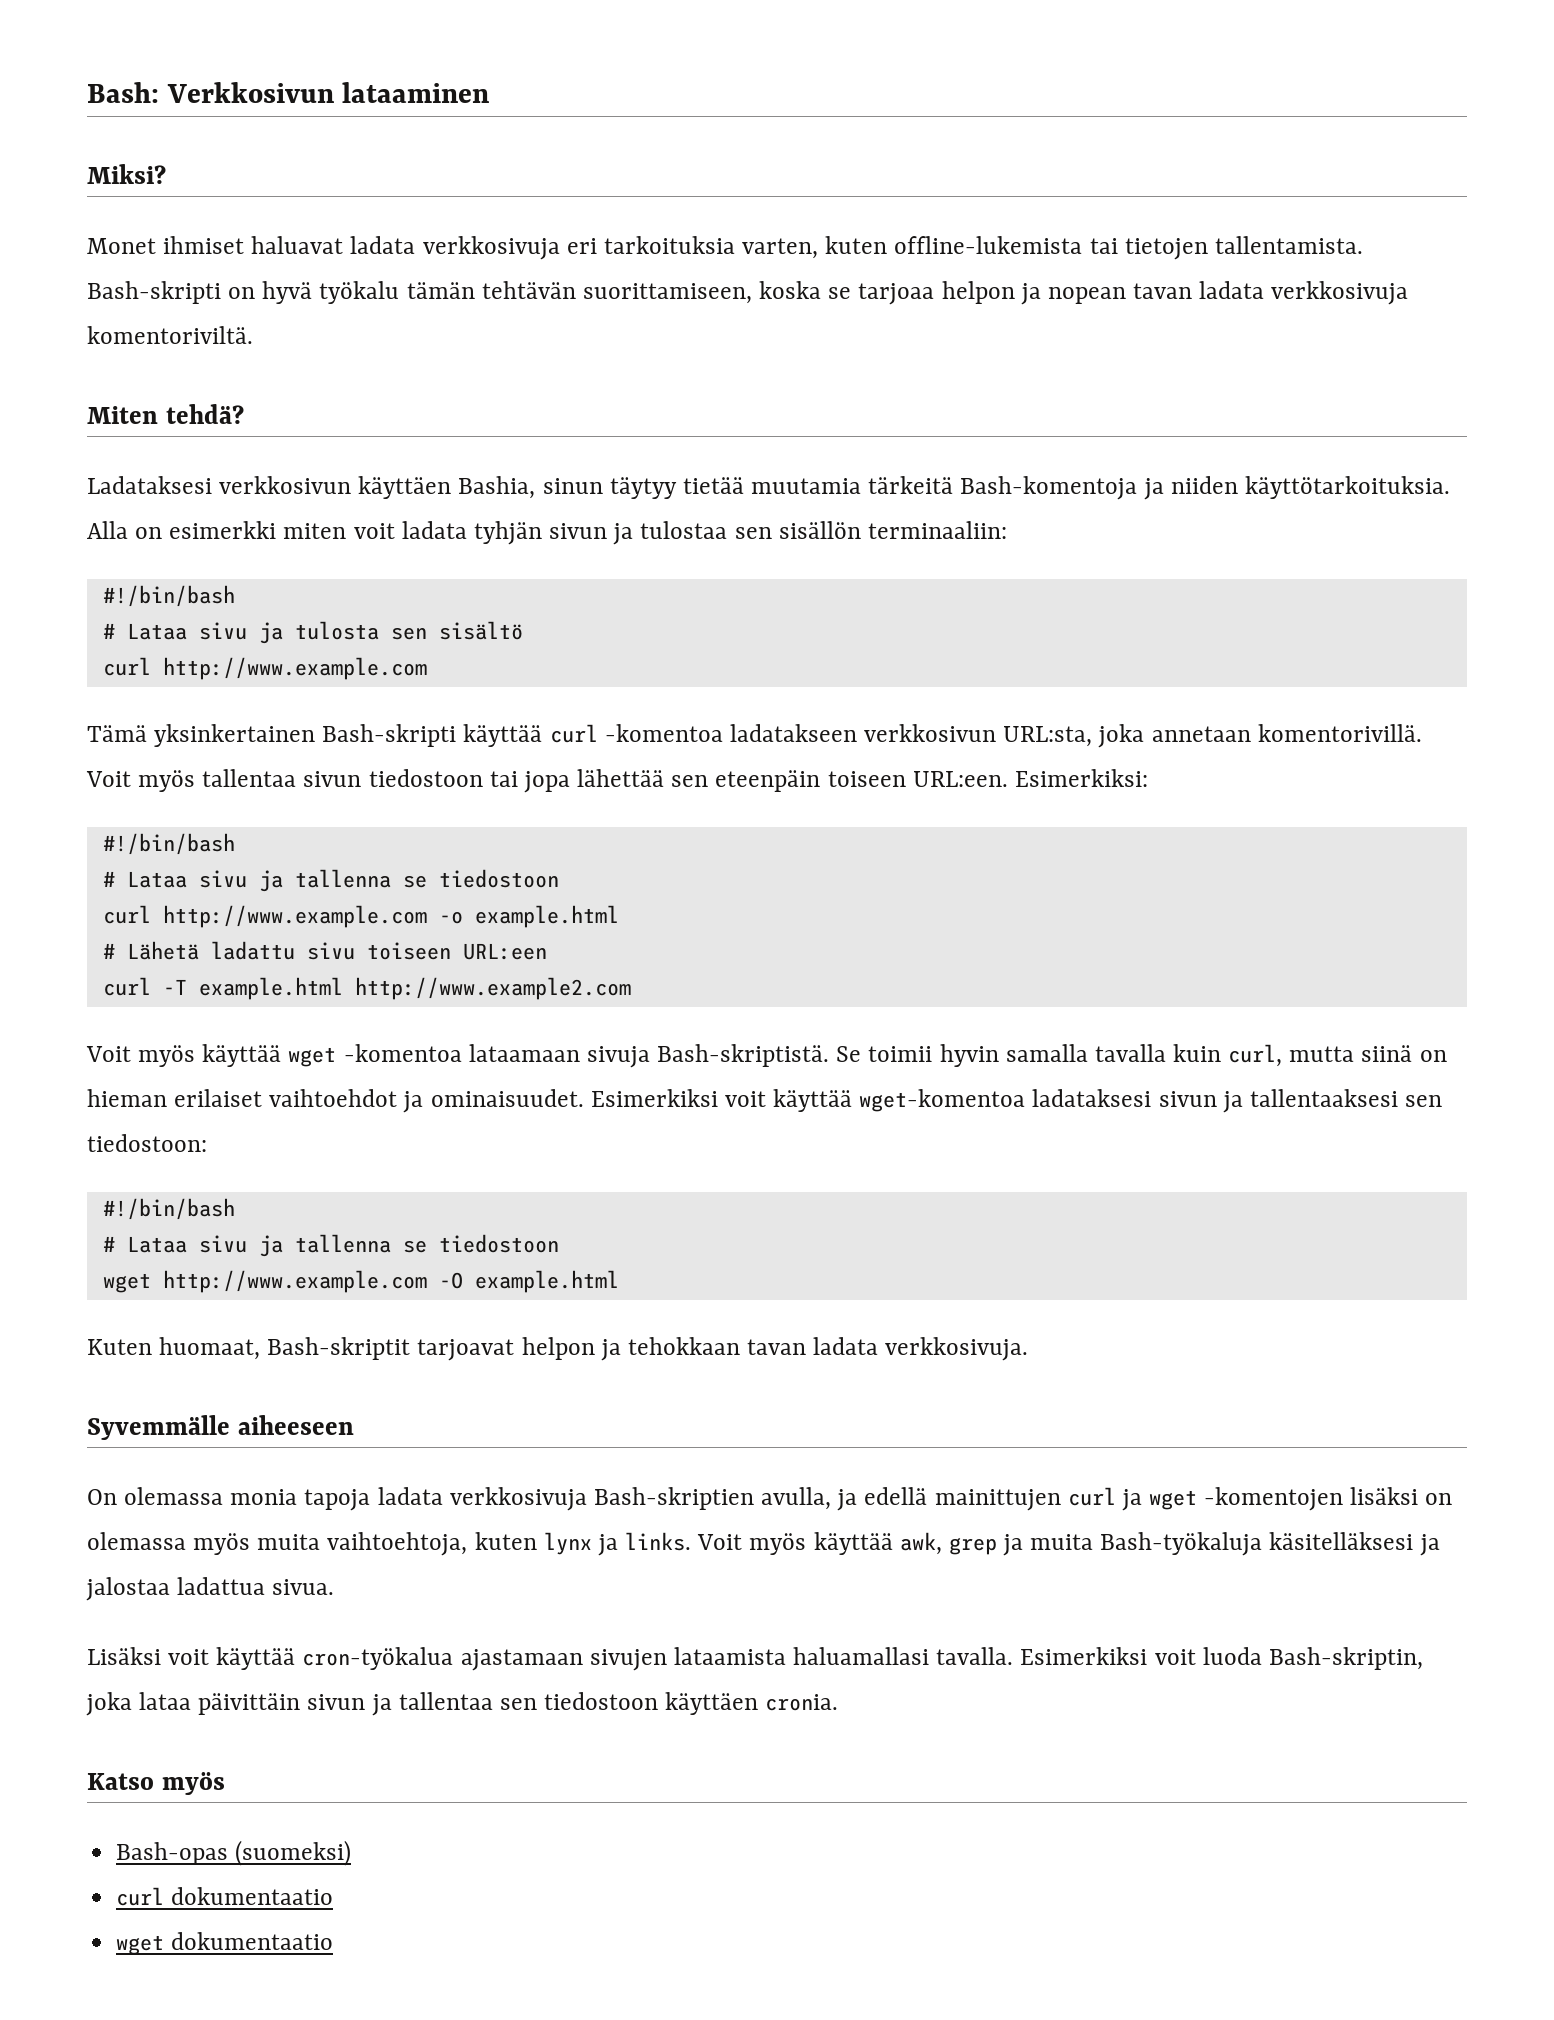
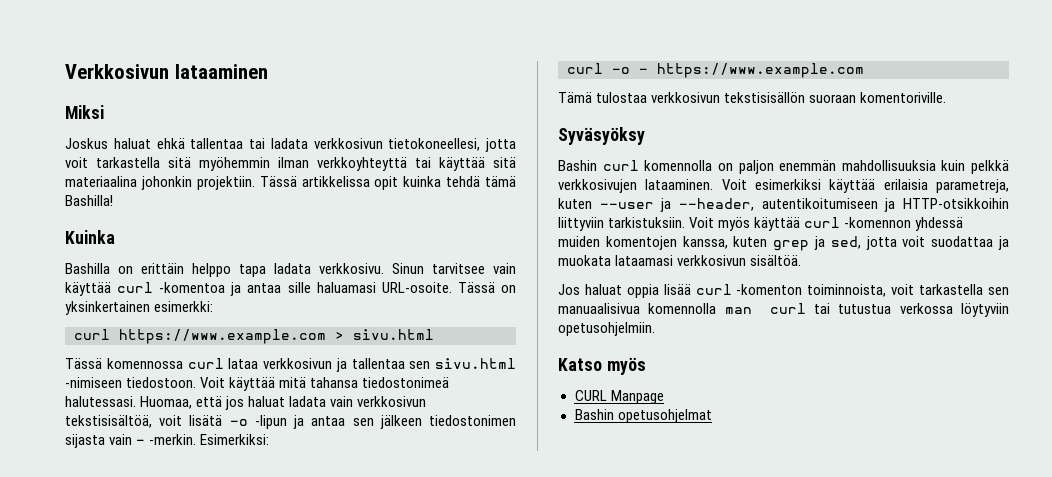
- Bash: Verkkosivun lataaminen
+ Verkkosivun lataaminen
- Miksi?
- Monet ihmiset haluavat ladata verkkosivuja eri tarkoituksia varten, kuten offline-lukemista tai tietojen tallentamista. Bash-skripti on hyvä työkalu tämän tehtävän suorittamiseen, koska se tarjoaa helpon ja nopean tavan ladata verkkosivuja komentoriviltä.
- Miten tehdä?
- Ladataksesi verkkosivun käyttäen Bashia, sinun täytyy tietää muutamia tärkeitä Bash-komentoja ja niiden käyttötarkoituksia. Alla on esimerkki miten voit ladata tyhjän sivun ja tulostaa sen sisällön terminaaliin:
- #!/bin/bash
- # Lataa sivu ja tulosta sen sisältö
- curl http://www.example.com
- Tämä yksinkertainen Bash-skripti käyttää curl -komentoa ladatakseen verkkosivun URL:sta, joka annetaan komentorivillä. Voit myös tallentaa sivun tiedostoon tai jopa lähettää sen eteenpäin toiseen URL:een. Esimerkiksi:
- #!/bin/bash
- # Lataa sivu ja tallenna se tiedostoon
- curl http://www.example.com -o example.html
- # Lähetä ladattu sivu toiseen URL:een
- curl -T example.html http://www.example2.com
- Voit myös käyttää wget -komentoa lataamaan sivuja Bash-skriptistä. Se toimii hyvin samalla tavalla kuin curl, mutta siinä on hieman erilaiset vaihtoehdot ja ominaisuudet. Esimerkiksi voit käyttää wget-komentoa ladataksesi sivun ja tallentaaksesi sen tiedostoon:
- #!/bin/bash
- # Lataa sivu ja tallenna se tiedostoon
- wget http://www.example.com -O example.html
- Kuten huomaat, Bash-skriptit tarjoavat helpon ja tehokkaan tavan ladata verkkosivuja.
- Syvemmälle aiheeseen
- On olemassa monia tapoja ladata verkkosivuja Bash-skriptien avulla, ja edellä mainittujen curl ja wget -komentojen lisäksi on olemassa myös muita vaihtoehtoja, kuten lynx ja links. Voit myös käyttää awk, grep ja muita Bash-työkaluja käsitelläksesi ja jalostaa ladattua sivua.
- Lisäksi voit käyttää cron-työkalua ajastamaan sivujen lataamista haluamallasi tavalla. Esimerkiksi voit luoda Bash-skriptin, joka lataa päivittäin sivun ja tallentaa sen tiedostoon käyttäen cronia.
+ Miksi
+ Joskus haluat ehkä tallentaa tai ladata verkkosivun tietokoneellesi, jotta voit tarkastella sitä myöhemmin ilman verkkoyhteyttä tai käyttää sitä materiaalina johonkin projektiin. Tässä artikkelissa opit kuinka tehdä tämä Bashilla!
+ Kuinka
+ Bashilla on erittäin helppo tapa ladata verkkosivu. Sinun tarvitsee vain käyttää curl -komentoa ja antaa sille haluamasi URL-osoite. Tässä on yksinkertainen esimerkki:
+ curl https://www.example.com > sivu.html
+ Tässä komennossa curl lataa verkkosivun ja tallentaa sen sivu.html -nimiseen tiedostoon. Voit käyttää mitä tahansa tiedostonimeä halutessasi. Huomaa, että jos haluat ladata vain verkkosivun tekstisisältöä, voit lisätä -o -lipun ja antaa sen jälkeen tiedostonimen sijasta vain - -merkin. Esimerkiksi:
+ curl -o - https://www.example.com
+ Tämä tulostaa verkkosivun tekstisisällön suoraan komentoriville.
+ Syväsyöksy
+ Bashin curl komennolla on paljon enemmän mahdollisuuksia kuin pelkkä verkkosivujen lataaminen. Voit esimerkiksi käyttää erilaisia parametreja, kuten --user ja --header, autentikoitumiseen ja HTTP-otsikkoihin liittyviin tarkistuksiin. Voit myös käyttää curl -komennon yhdessä muiden komentojen kanssa, kuten grep ja sed, jotta voit suodattaa ja muokata lataamasi verkkosivun sisältöä.
+ Jos haluat oppia lisää curl -komenton toiminnoista, voit tarkastella sen manuaalisivua komennolla man curl tai tutustua verkossa löytyviin opetusohjelmiin.
  Katso myös
- Bash-opas (suomeksi)
- curl dokumentaatio
- wget dokumentaatio
+ CURL Manpage
+ Bashin opetusohjelmat

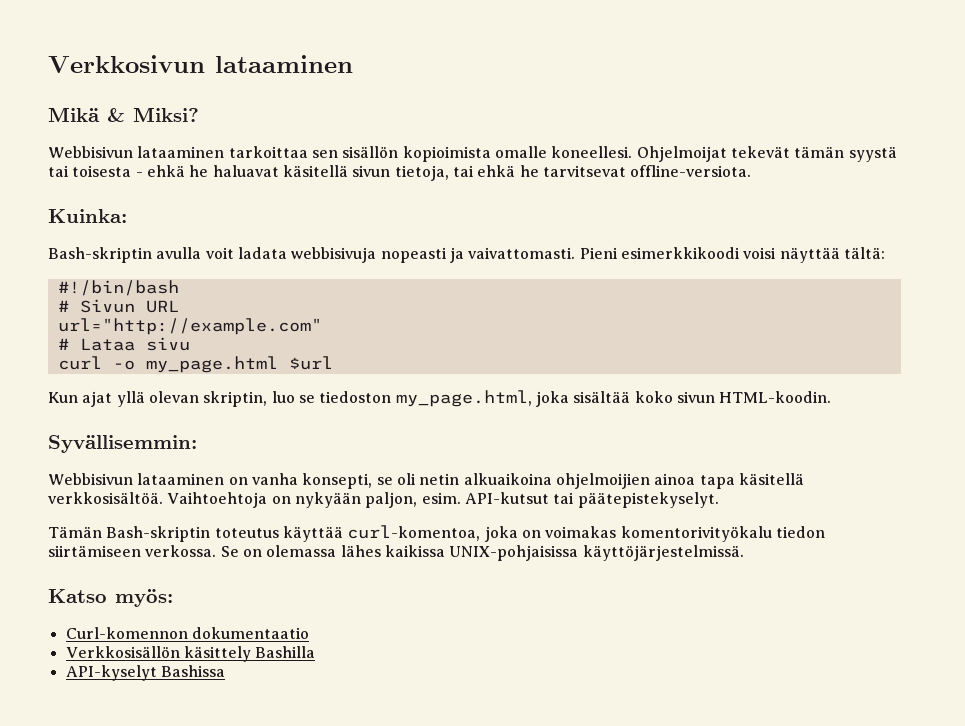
- Miksi
- Joskus haluat ehkä tallentaa tai ladata verkkosivun tietokoneellesi, jotta voit tarkastella sitä myöhemmin ilman verkkoyhteyttä tai käyttää sitä materiaalina johonkin projektiin. Tässä artikkelissa opit kuinka tehdä tämä Bashilla!
- Kuinka
- Bashilla on erittäin helppo tapa ladata verkkosivu. Sinun tarvitsee vain käyttää curl -komentoa ja antaa sille haluamasi URL-osoite. Tässä on yksinkertainen esimerkki:
- curl https://www.example.com > sivu.html
- Tässä komennossa curl lataa verkkosivun ja tallentaa sen sivu.html -nimiseen tiedostoon. Voit käyttää mitä tahansa tiedostonimeä halutessasi. Huomaa, että jos haluat ladata vain verkkosivun tekstisisältöä, voit lisätä -o -lipun ja antaa sen jälkeen tiedostonimen sijasta vain - -merkin. Esimerkiksi:
- curl -o - https://www.example.com
- Tämä tulostaa verkkosivun tekstisisällön suoraan komentoriville.
- Syväsyöksy
- Bashin curl komennolla on paljon enemmän mahdollisuuksia kuin pelkkä verkkosivujen lataaminen. Voit esimerkiksi käyttää erilaisia parametreja, kuten --user ja --header, autentikoitumiseen ja HTTP-otsikkoihin liittyviin tarkistuksiin. Voit myös käyttää curl -komennon yhdessä muiden komentojen kanssa, kuten grep ja sed, jotta voit suodattaa ja muokata lataamasi verkkosivun sisältöä.
- Jos haluat oppia lisää curl -komenton toiminnoista, voit tarkastella sen manuaalisivua komennolla man curl tai tutustua verkossa löytyviin opetusohjelmiin.
- Katso myös
- CURL Manpage
- Bashin opetusohjelmat
+ Mikä & Miksi?
+ Webbisivun lataaminen tarkoittaa sen sisällön kopioimista omalle koneellesi. Ohjelmoijat tekevät tämän syystä tai toisesta - ehkä he haluavat käsitellä sivun tietoja, tai ehkä he tarvitsevat offline-versiota.
+ Kuinka:
+ Bash-skriptin avulla voit ladata webbisivuja nopeasti ja vaivattomasti. Pieni esimerkkikoodi voisi näyttää tältä:
+ #!/bin/bash
+ # Sivun URL
+ url="http://example.com"
+ # Lataa sivu
+ curl -o my_page.html $url
+ Kun ajat yllä olevan skriptin, luo se tiedoston my_page.html, joka sisältää koko sivun HTML-koodin.
+ Syvällisemmin:
+ Webbisivun lataaminen on vanha konsepti, se oli netin alkuaikoina ohjelmoijien ainoa tapa käsitellä verkkosisältöä. Vaihtoehtoja on nykyään paljon, esim. API-kutsut tai päätepistekyselyt.
+ Tämän Bash-skriptin toteutus käyttää curl-komentoa, joka on voimakas komentorivityökalu tiedon siirtämiseen verkossa. Se on olemassa lähes kaikissa UNIX-pohjaisissa käyttöjärjestelmissä.
+ Katso myös:
+ Curl-komennon dokumentaatio
+ Verkkosisällön käsittely Bashilla
+ API-kyselyt Bashissa

